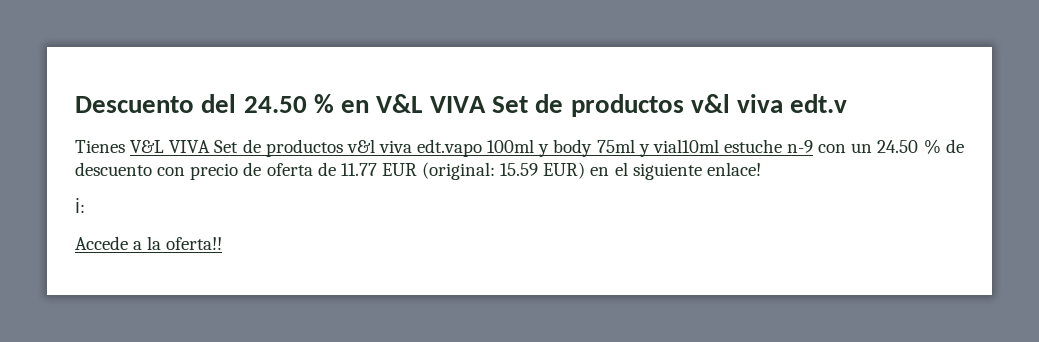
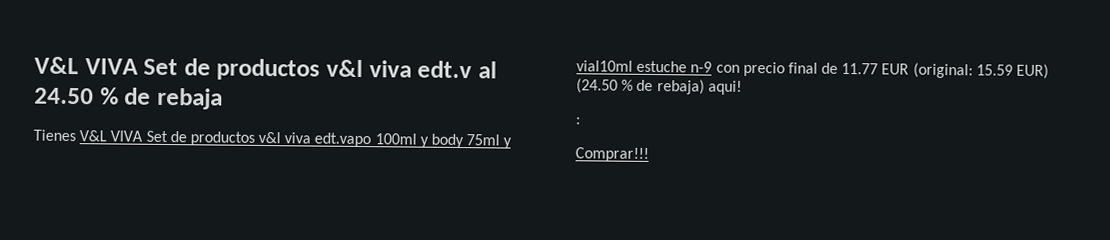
- Descuento del 24.50 % en V&L VIVA Set de productos v&l viva edt.v
+ V&L VIVA Set de productos v&l viva edt.v al 24.50 % de rebaja
- Tienes V&L VIVA Set de productos v&l viva edt.vapo 100ml y body 75ml y vial10ml estuche n-9 con un 24.50 % de descuento con precio de oferta de 11.77 EUR (original: 15.59 EUR) en el siguiente enlace!
- ℹ:
- Accede a la oferta!!
+ Tienes V&L VIVA Set de productos v&l viva edt.vapo 100ml y body 75ml y vial10ml estuche n-9 con precio final de 11.77 EUR (original: 15.59 EUR) (24.50 % de rebaja) aqui!
+ :
+ Comprar!!!

